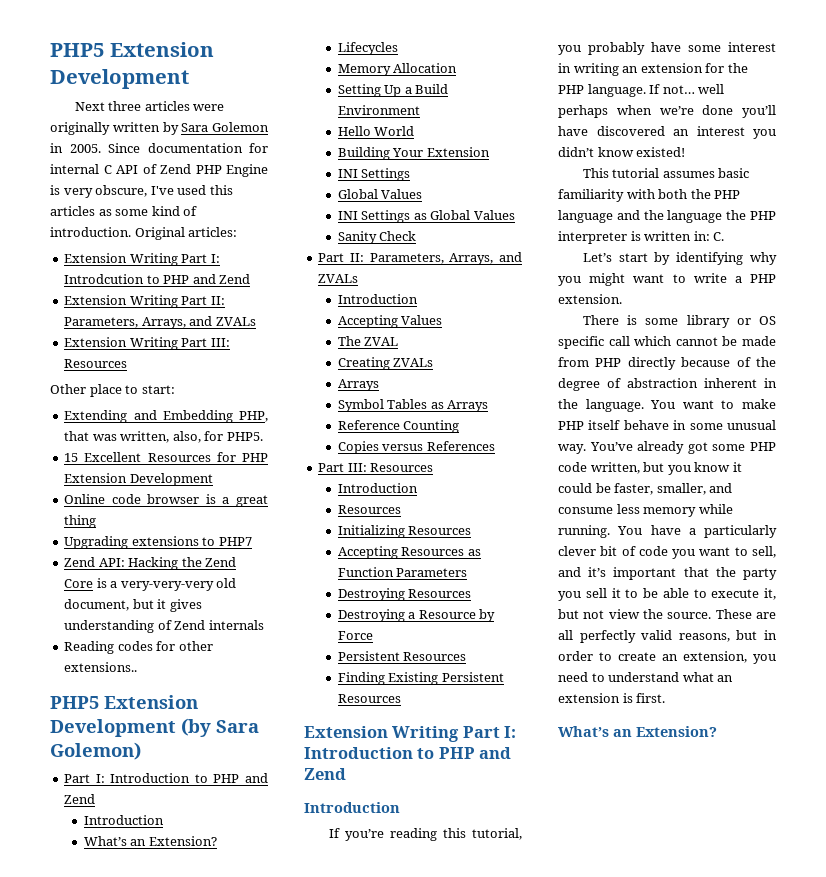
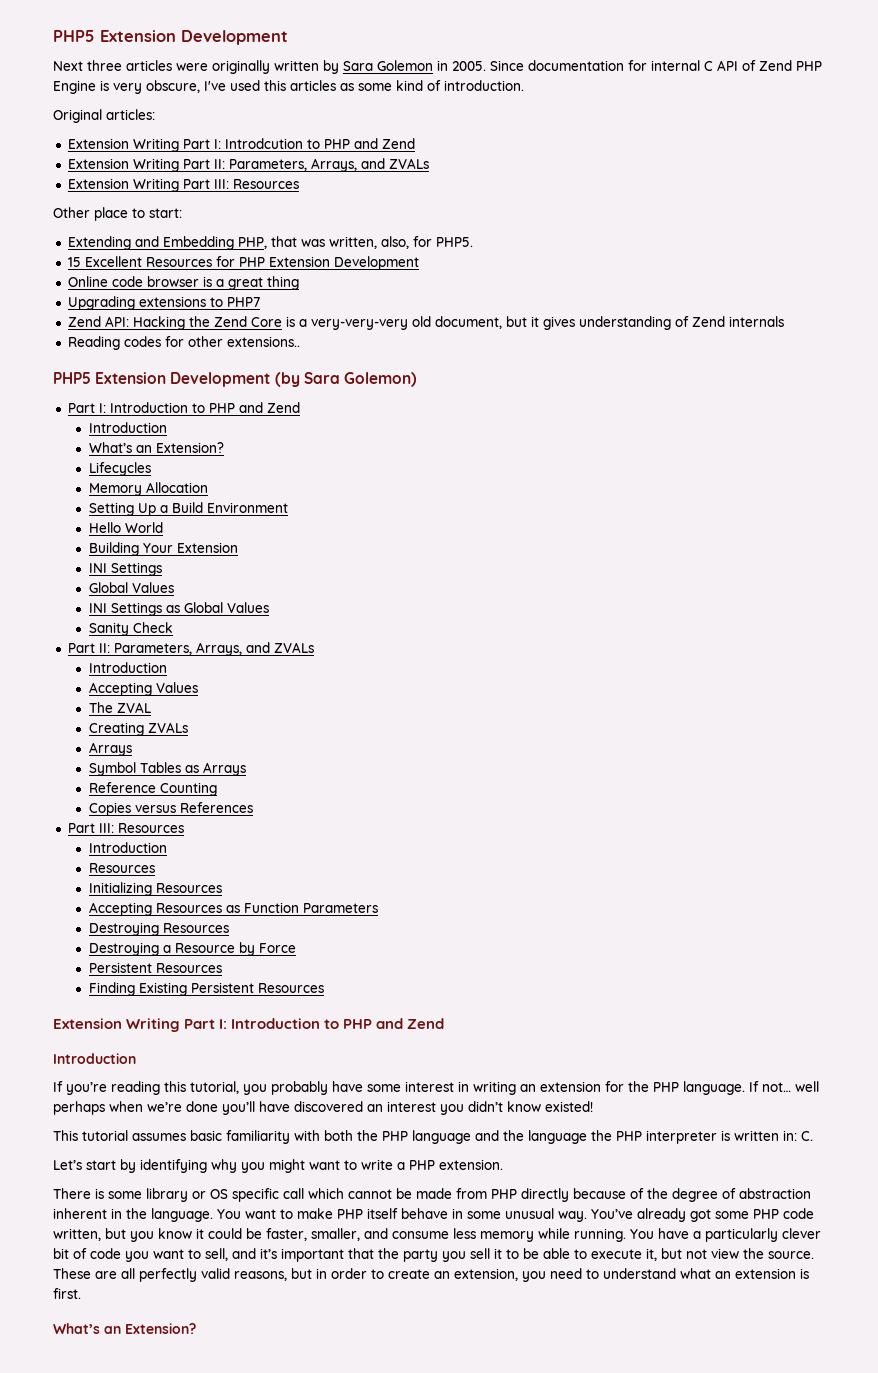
- Since documentation for internal C API of Zend PHP Engine is very obscure, I've used this articles as some kind of introduction. Original articles:
+ Since documentation for internal C API of Zend PHP Engine is very obscure, I've used this articles as some kind of introduction.
+ Original articles:

